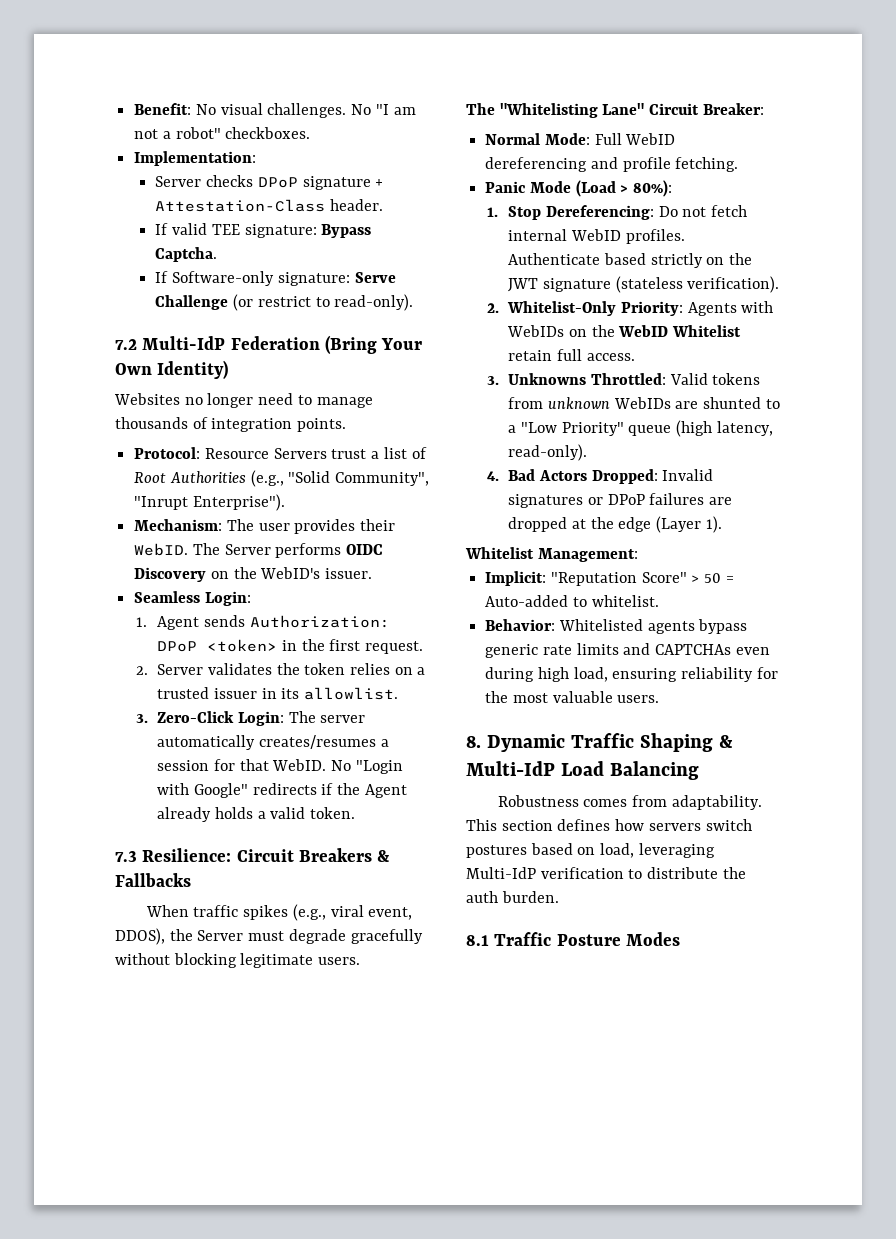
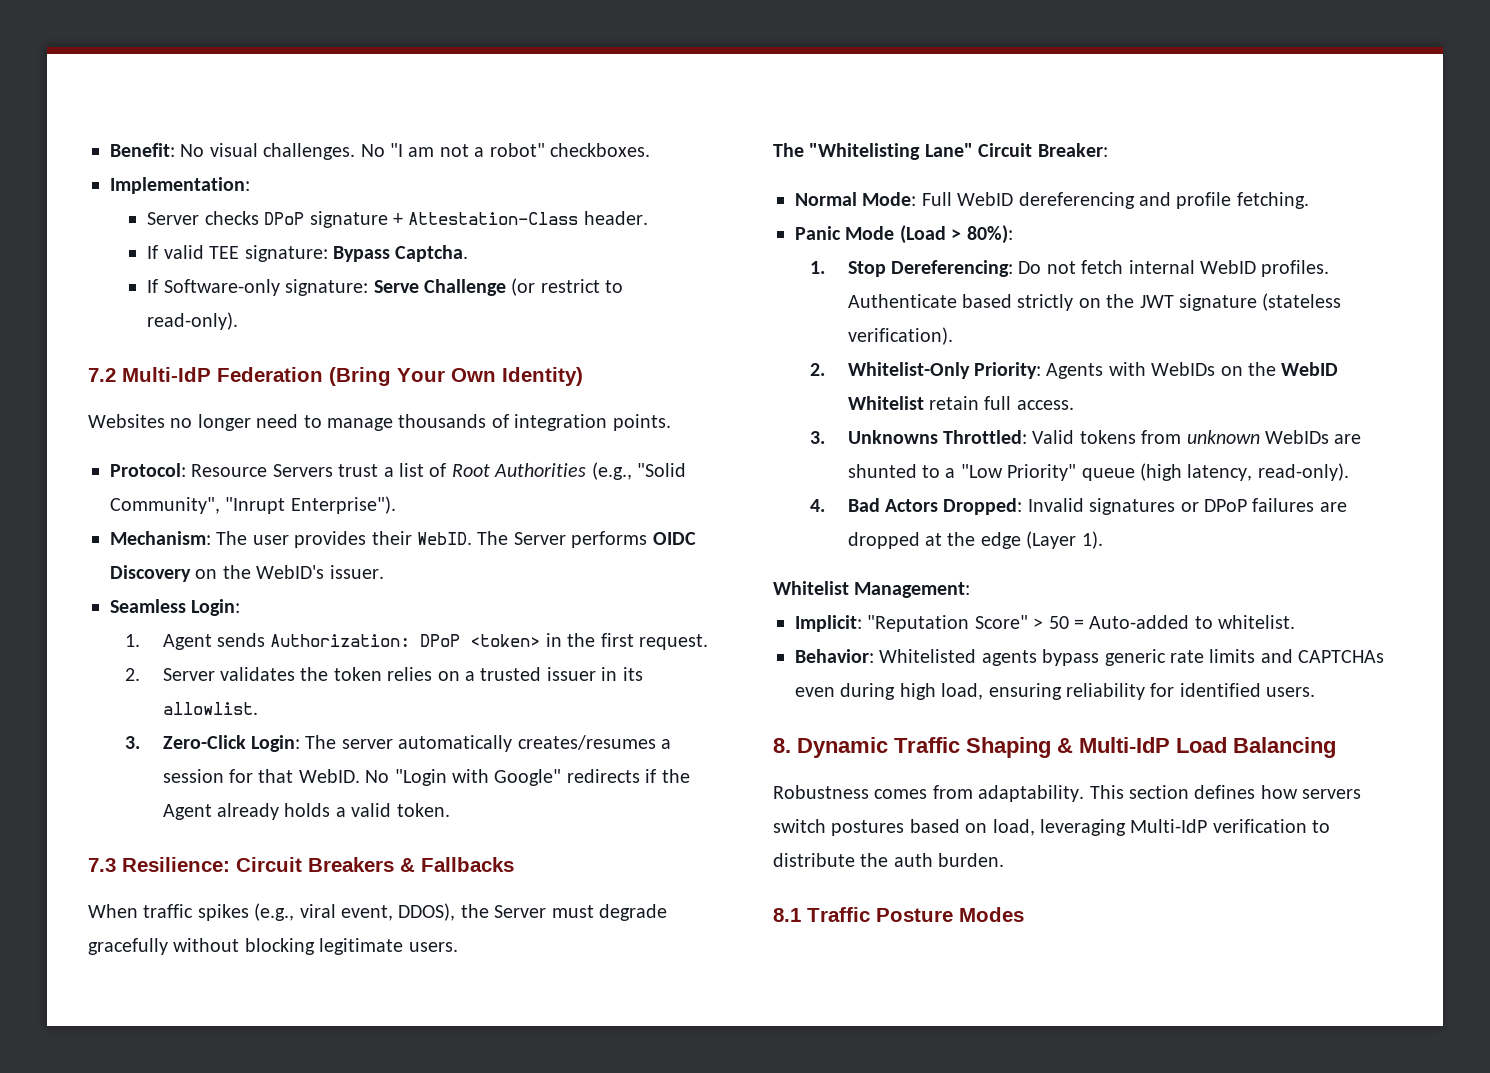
- Behavior: Whitelisted agents bypass generic rate limits and CAPTCHAs even during high load, ensuring reliability for the most valuable users.
+ Behavior: Whitelisted agents bypass generic rate limits and CAPTCHAs even during high load, ensuring reliability for identified users.

